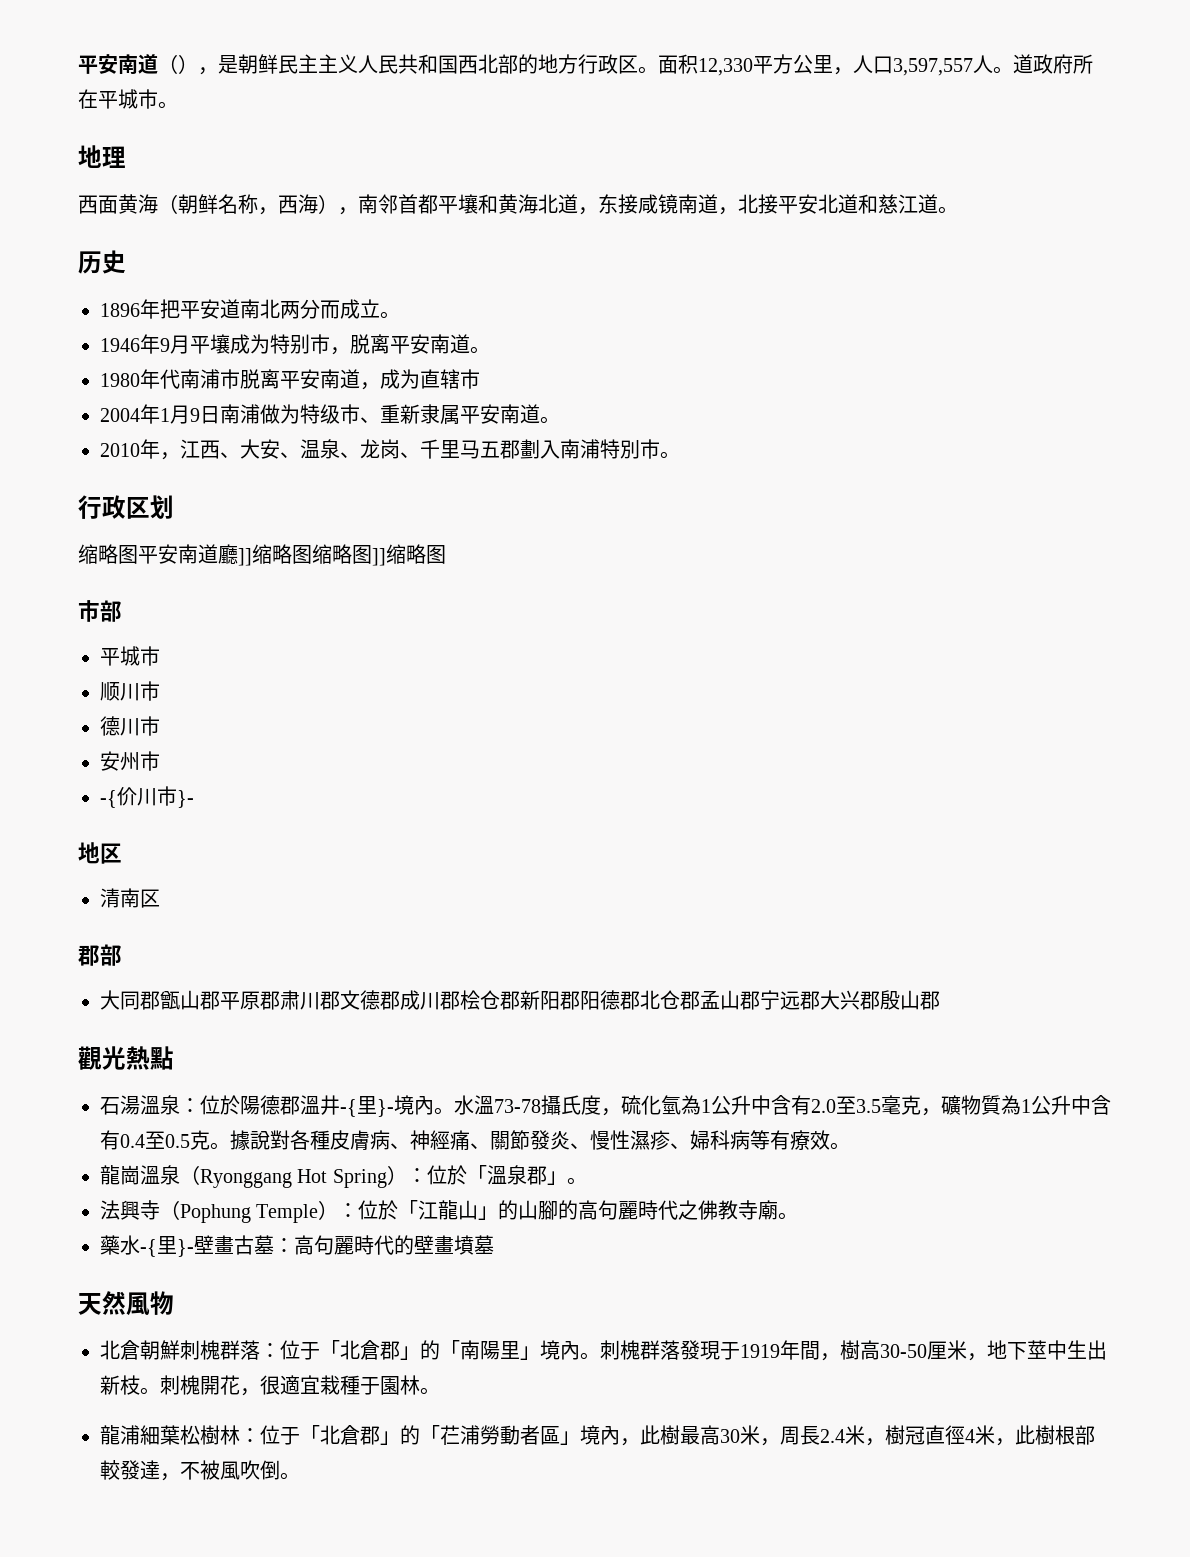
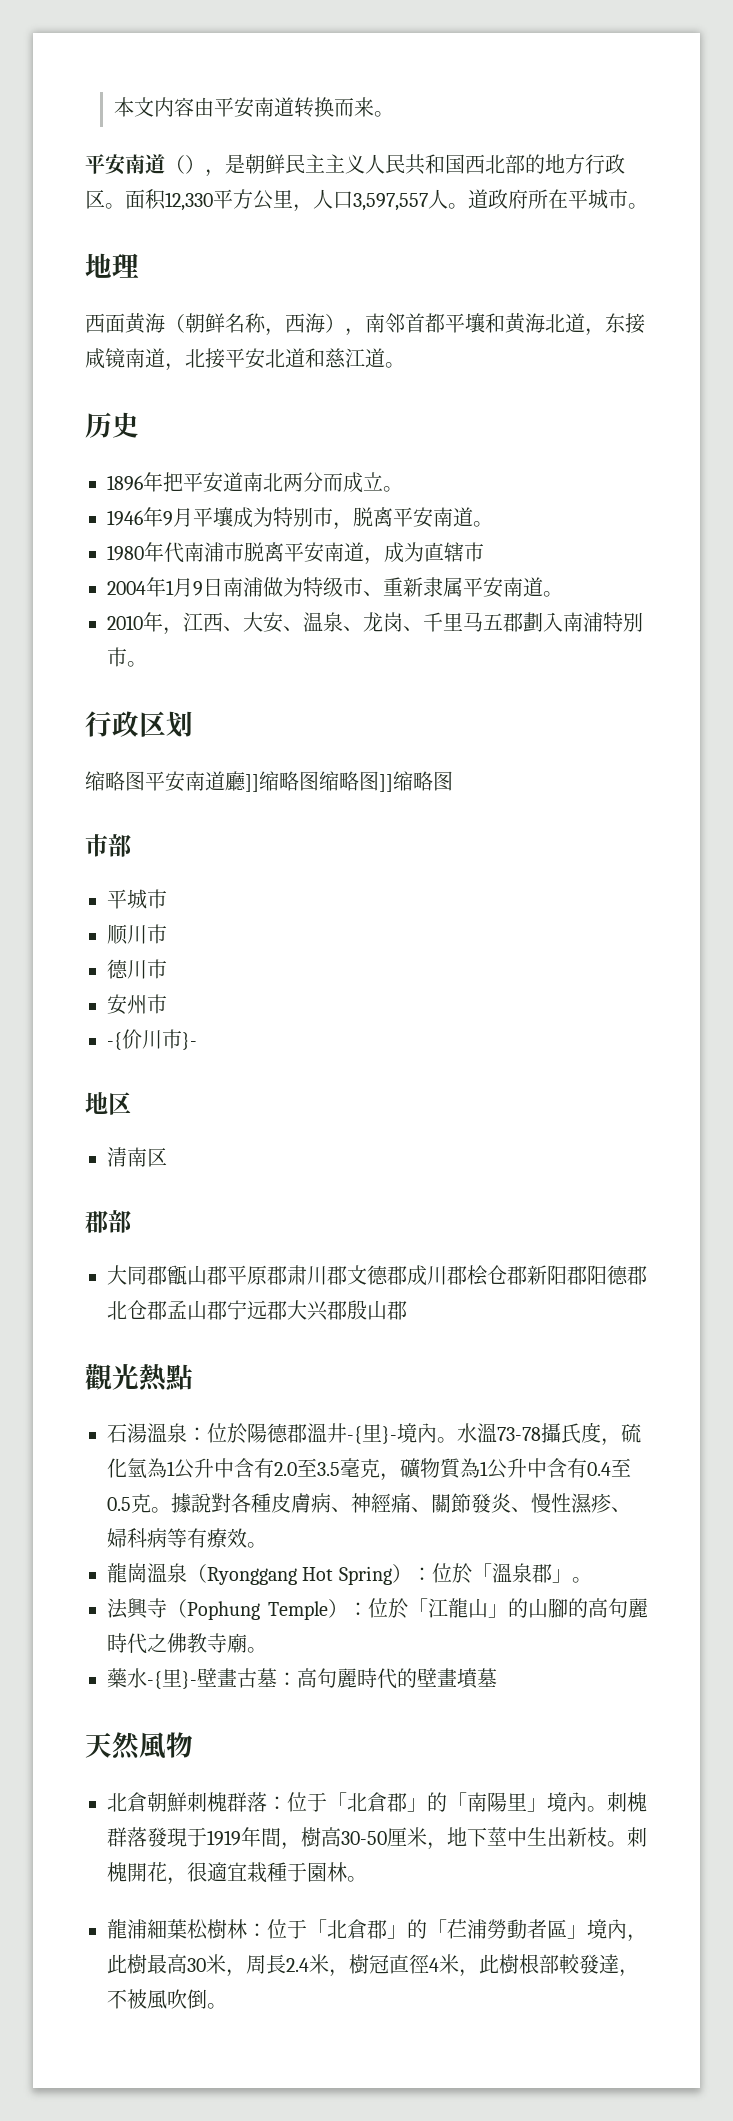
+ 本文内容由平安南道转换而来。

